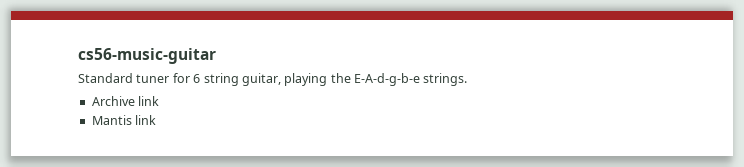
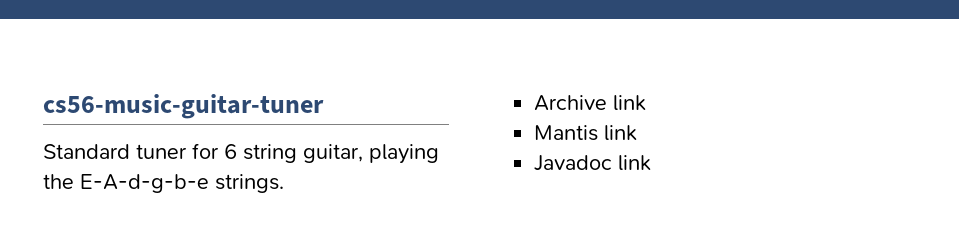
- cs56-music-guitar
+ cs56-music-guitar-tuner
+ Javadoc link

